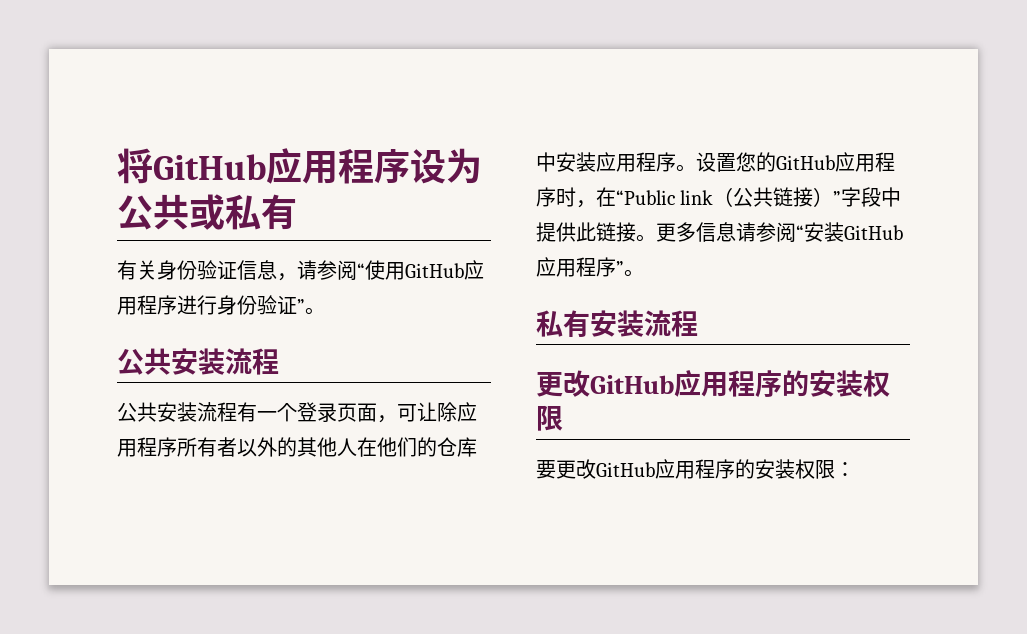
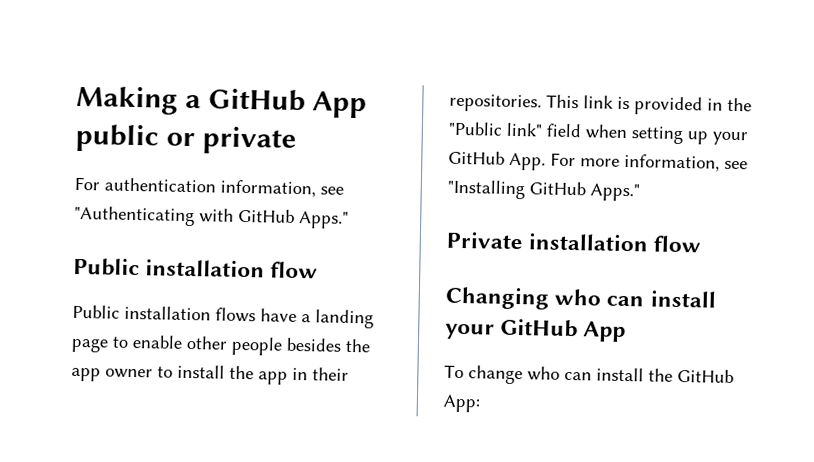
- 将GitHub应用程序设为公共或私有
- 有关身份验证信息，请参阅“使用GitHub应用程序进行身份验证”。
- 公共安装流程
- 公共安装流程有一个登录页面，可让除应用程序所有者以外的其他人在他们的仓库中安装应用程序。设置您的GitHub应用程序时，在“Public link（公共链接）”字段中提供此链接。更多信息请参阅“安装GitHub应用程序”。
- 私有安装流程
- 更改GitHub应用程序的安装权限
- 要更改GitHub应用程序的安装权限：
+ Making a GitHub App public or private
+ For authentication information, see "Authenticating with GitHub Apps."
+ Public installation flow
+ Public installation flows have a landing page to enable other people besides the app owner to install the app in their repositories. This link is provided in the "Public link" field when setting up your GitHub App. For more information, see "Installing GitHub Apps."
+ Private installation flow
+ Changing who can install your GitHub App
+ To change who can install the GitHub App:

